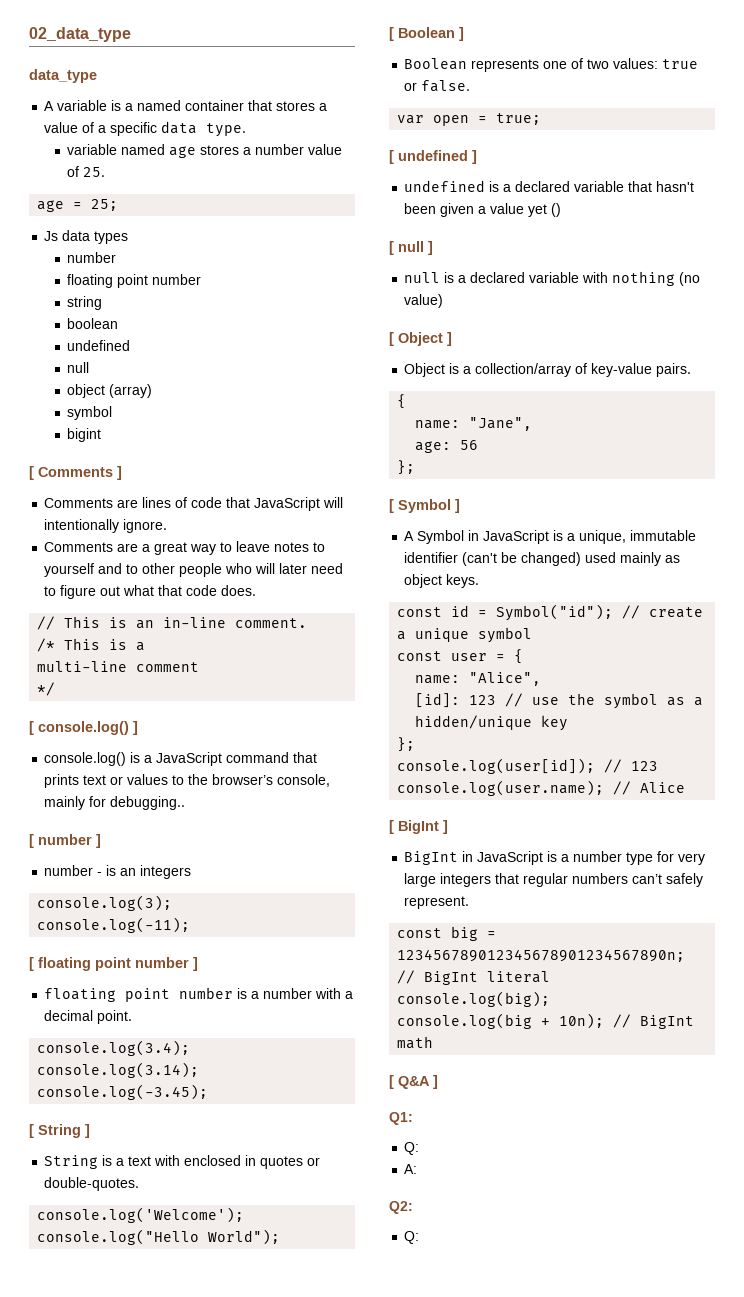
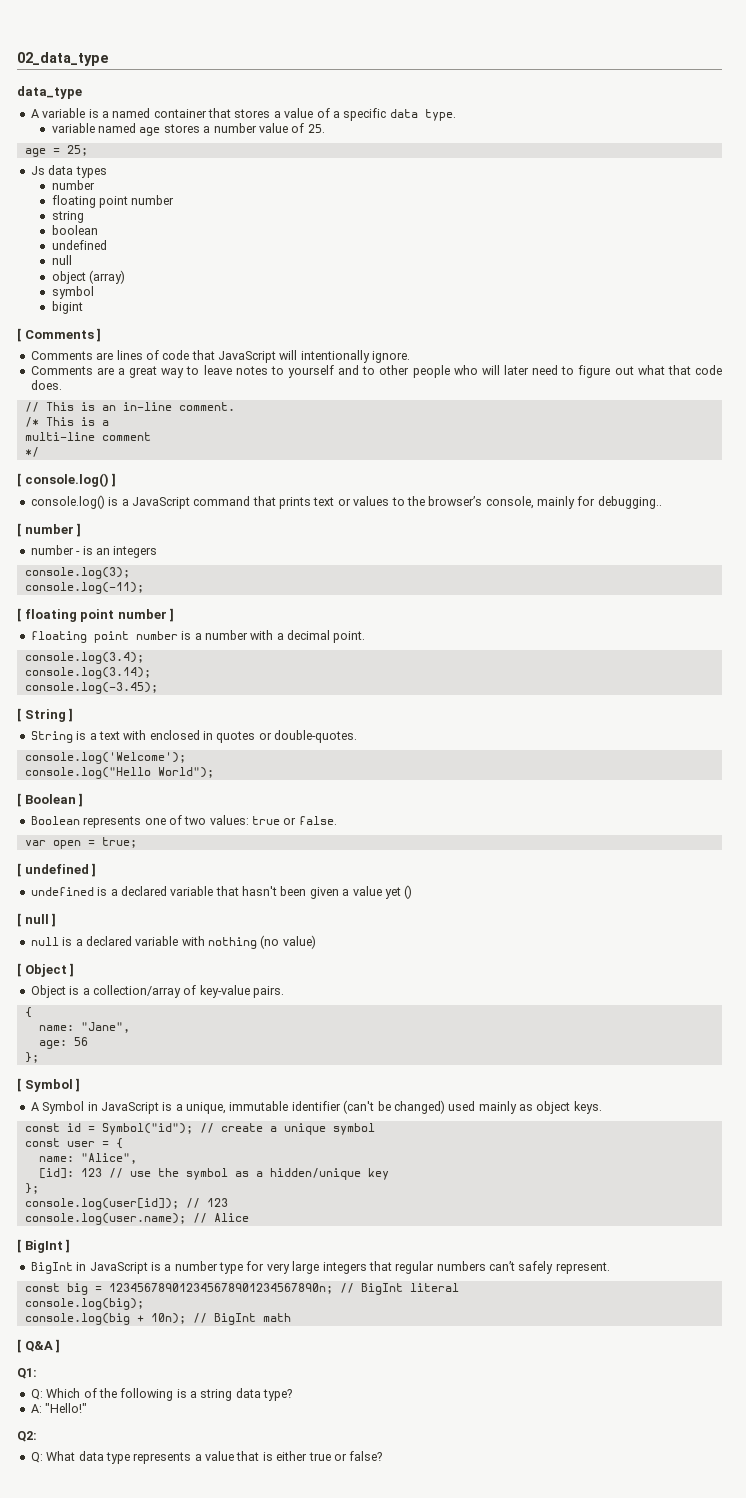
  Q1:
- Q:
+ Q: Which of the following is a string data type?
- A:
+ A: "Hello!"
  Q2:
- Q:
+ Q: What data type represents a value that is either true or false?

